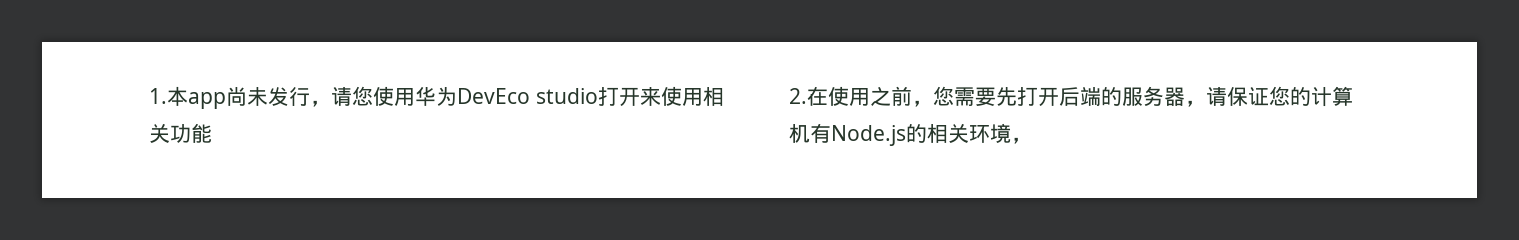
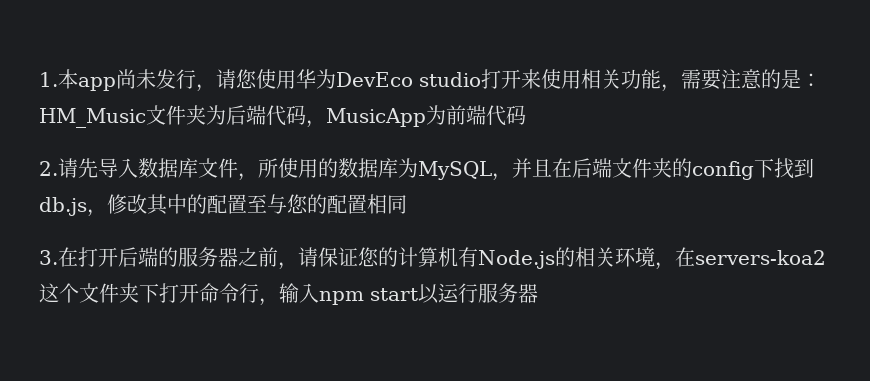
- 1.本app尚未发行，请您使用华为DevEco studio打开来使用相关功能
- 2.在使用之前，您需要先打开后端的服务器，请保证您的计算机有Node.js的相关环境，
+ 1.本app尚未发行，请您使用华为DevEco studio打开来使用相关功能，需要注意的是：HM_Music文件夹为后端代码，MusicApp为前端代码
+ 2.请先导入数据库文件，所使用的数据库为MySQL，并且在后端文件夹的config下找到db.js，修改其中的配置至与您的配置相同
+ 3.在打开后端的服务器之前，请保证您的计算机有Node.js的相关环境，在servers-koa2这个文件夹下打开命令行，输入npm start以运行服务器

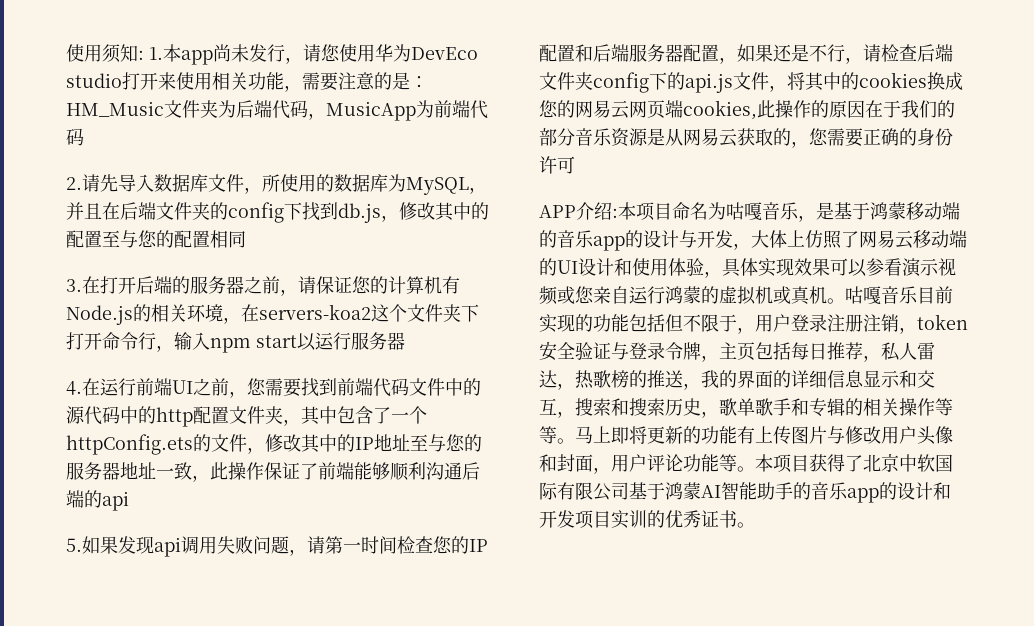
- 1.本app尚未发行，请您使用华为DevEco studio打开来使用相关功能，需要注意的是：HM_Music文件夹为后端代码，MusicApp为前端代码
+ 使用须知: 1.本app尚未发行，请您使用华为DevEco studio打开来使用相关功能，需要注意的是：HM_Music文件夹为后端代码，MusicApp为前端代码
+ 4.在运行前端UI之前，您需要找到前端代码文件中的源代码中的http配置文件夹，其中包含了一个httpConfig.ets的文件，修改其中的IP地址至与您的服务器地址一致，此操作保证了前端能够顺利沟通后端的api
+ 5.如果发现api调用失败问题，请第一时间检查您的IP配置和后端服务器配置，如果还是不行，请检查后端文件夹config下的api.js文件，将其中的cookies换成您的网易云网页端cookies,此操作的原因在于我们的部分音乐资源是从网易云获取的，您需要正确的身份许可
+ APP介绍:本项目命名为咕嘎音乐，是基于鸿蒙移动端的音乐app的设计与开发，大体上仿照了网易云移动端的UI设计和使用体验，具体实现效果可以参看演示视频或您亲自运行鸿蒙的虚拟机或真机。咕嘎音乐目前实现的功能包括但不限于，用户登录注册注销，token安全验证与登录令牌，主页包括每日推荐，私人雷达，热歌榜的推送，我的界面的详细信息显示和交互，搜索和搜索历史，歌单歌手和专辑的相关操作等等。马上即将更新的功能有上传图片与修改用户头像和封面，用户评论功能等。本项目获得了北京中软国际有限公司基于鸿蒙AI智能助手的音乐app的设计和开发项目实训的优秀证书。

